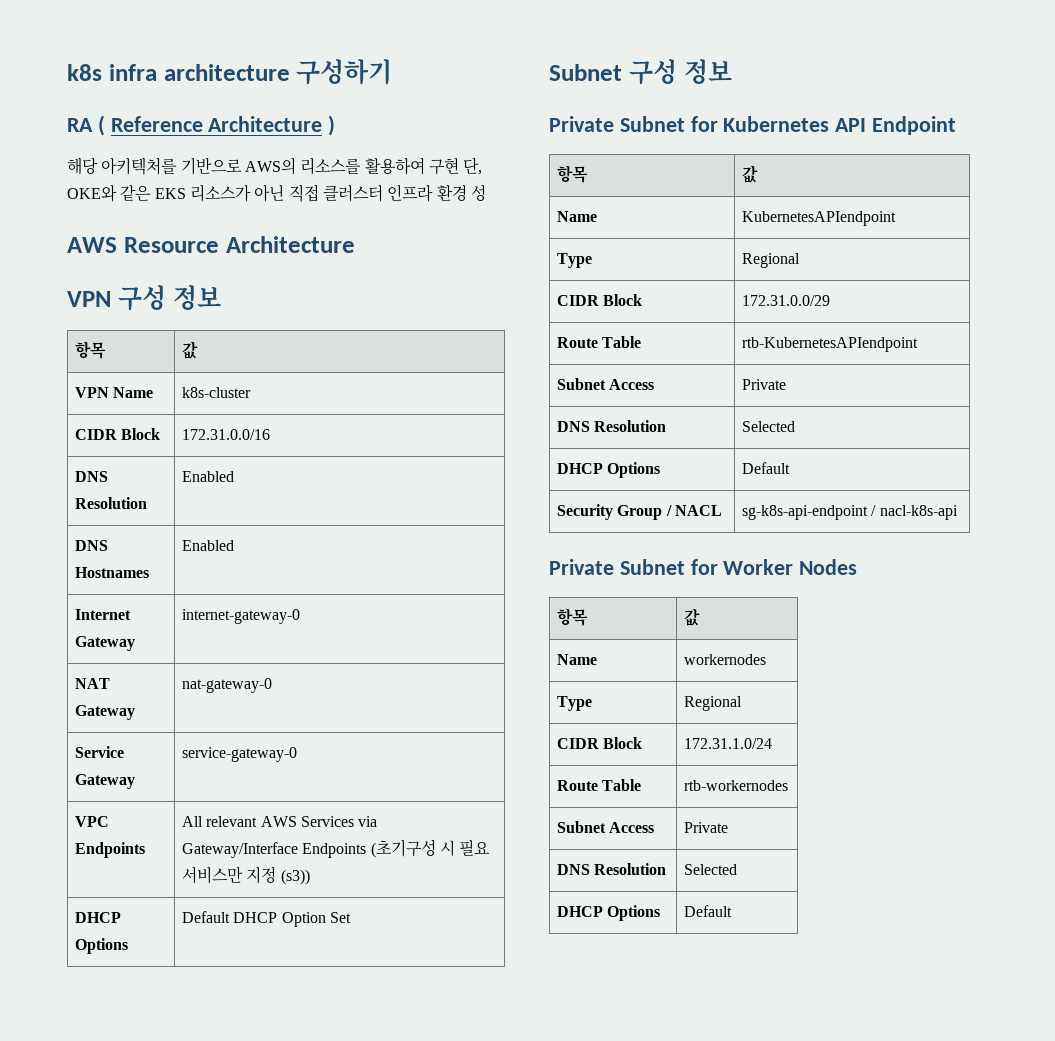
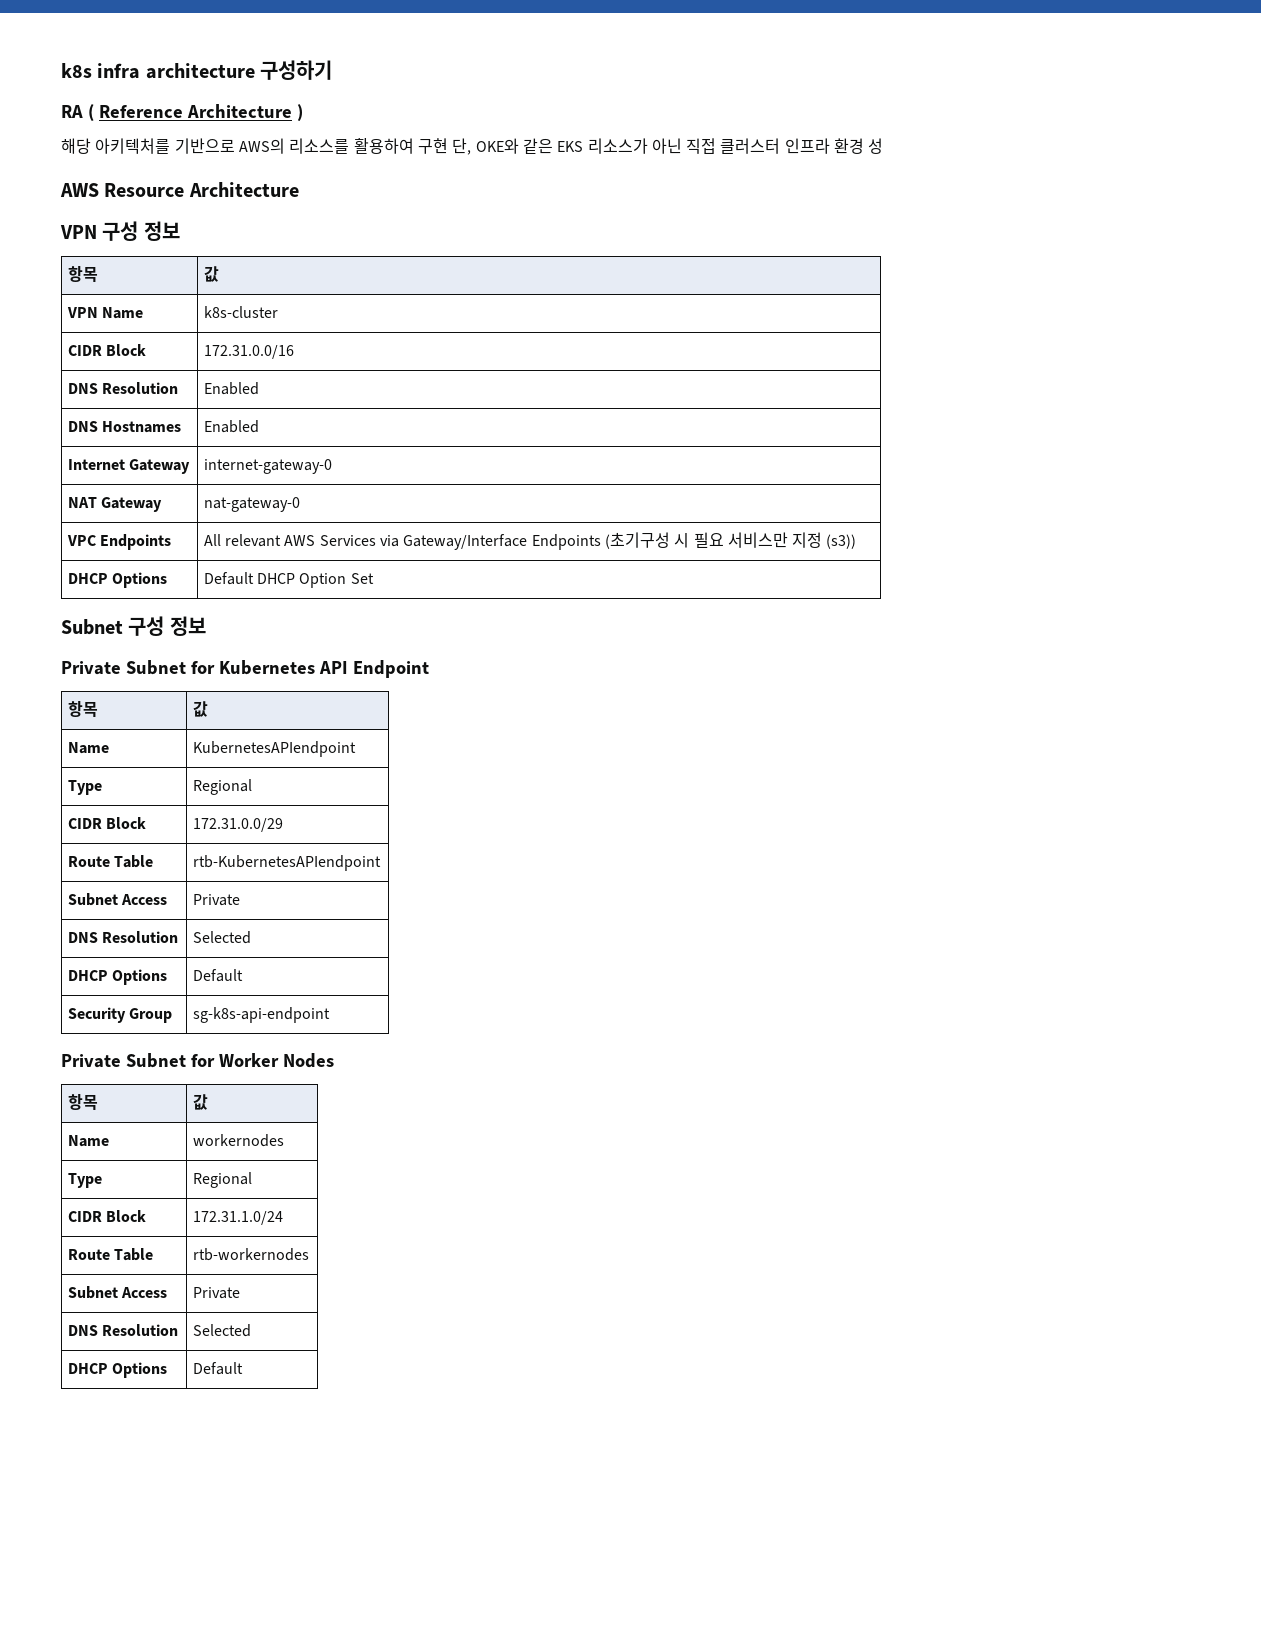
- Service Gateway | service-gateway-0
- Security Group / NACL | sg-k8s-api-endpoint / nacl-k8s-api
+ Security Group | sg-k8s-api-endpoint

